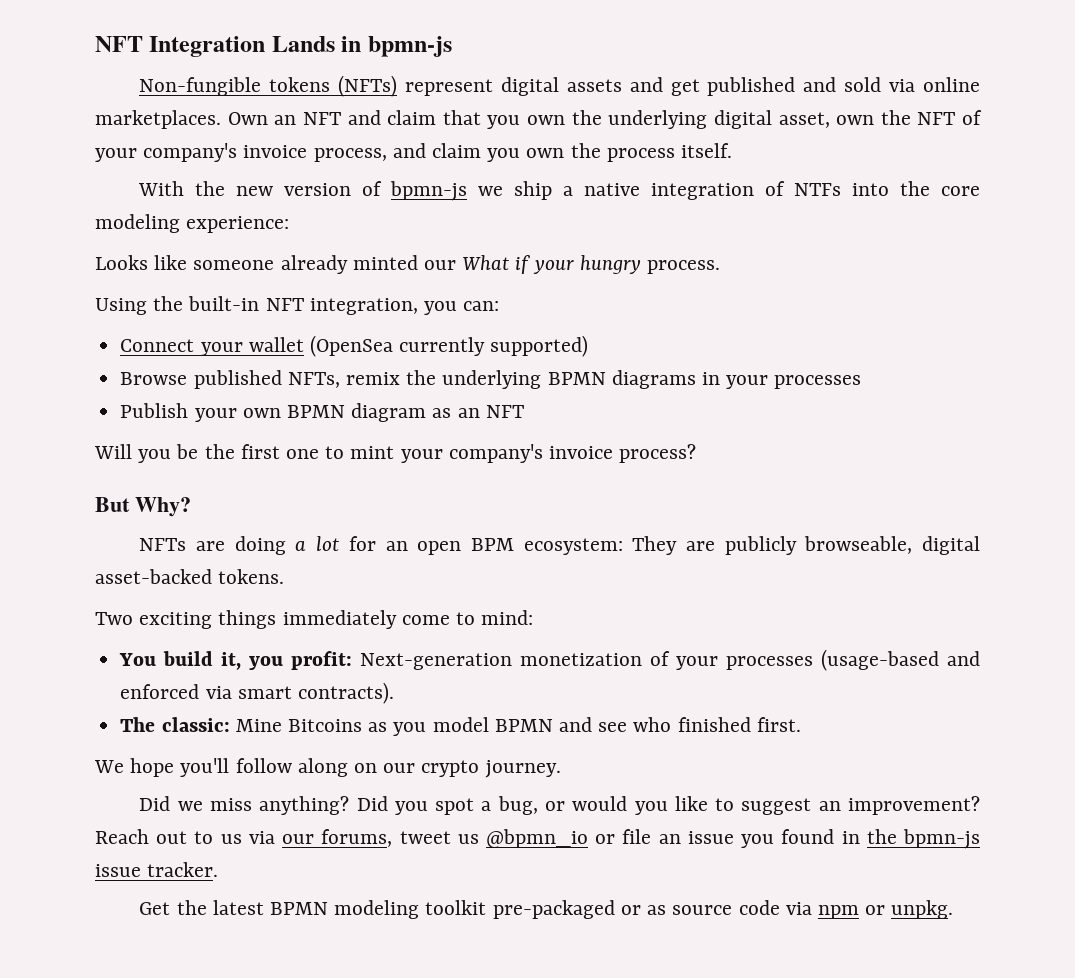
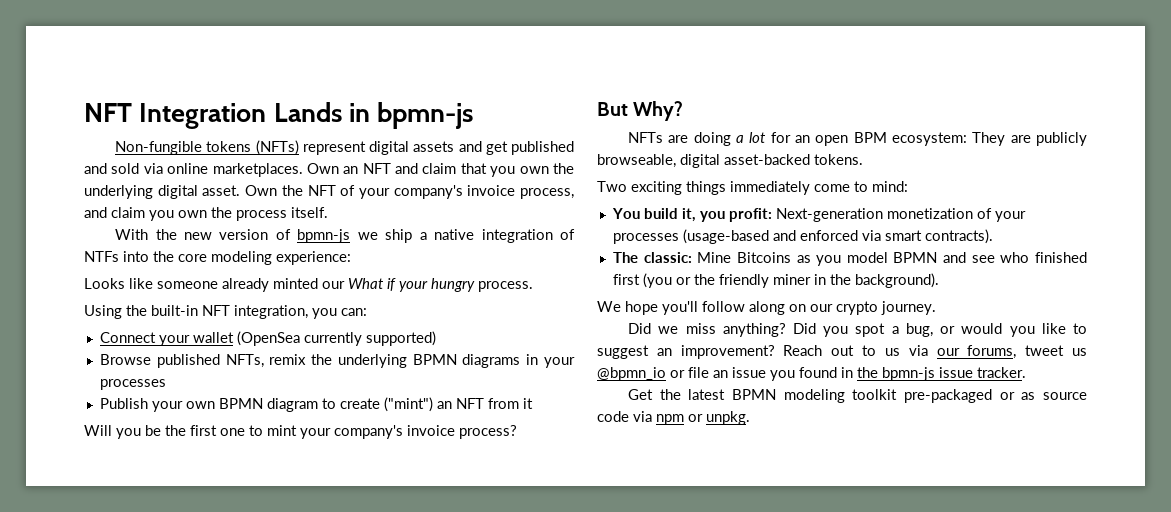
- Own an NFT and claim that you own the underlying digital asset, own the NFT of your company's invoice process, and claim you own the process itself.
+ Own an NFT and claim that you own the underlying digital asset. Own the NFT of your company's invoice process, and claim you own the process itself.
- Publish your own BPMN diagram as an NFT
+ Publish your own BPMN diagram to create ("mint") an NFT from it
- The classic: Mine Bitcoins as you model BPMN and see who finished first.
+ The classic: Mine Bitcoins as you model BPMN and see who finished first (you or the friendly miner in the background).

